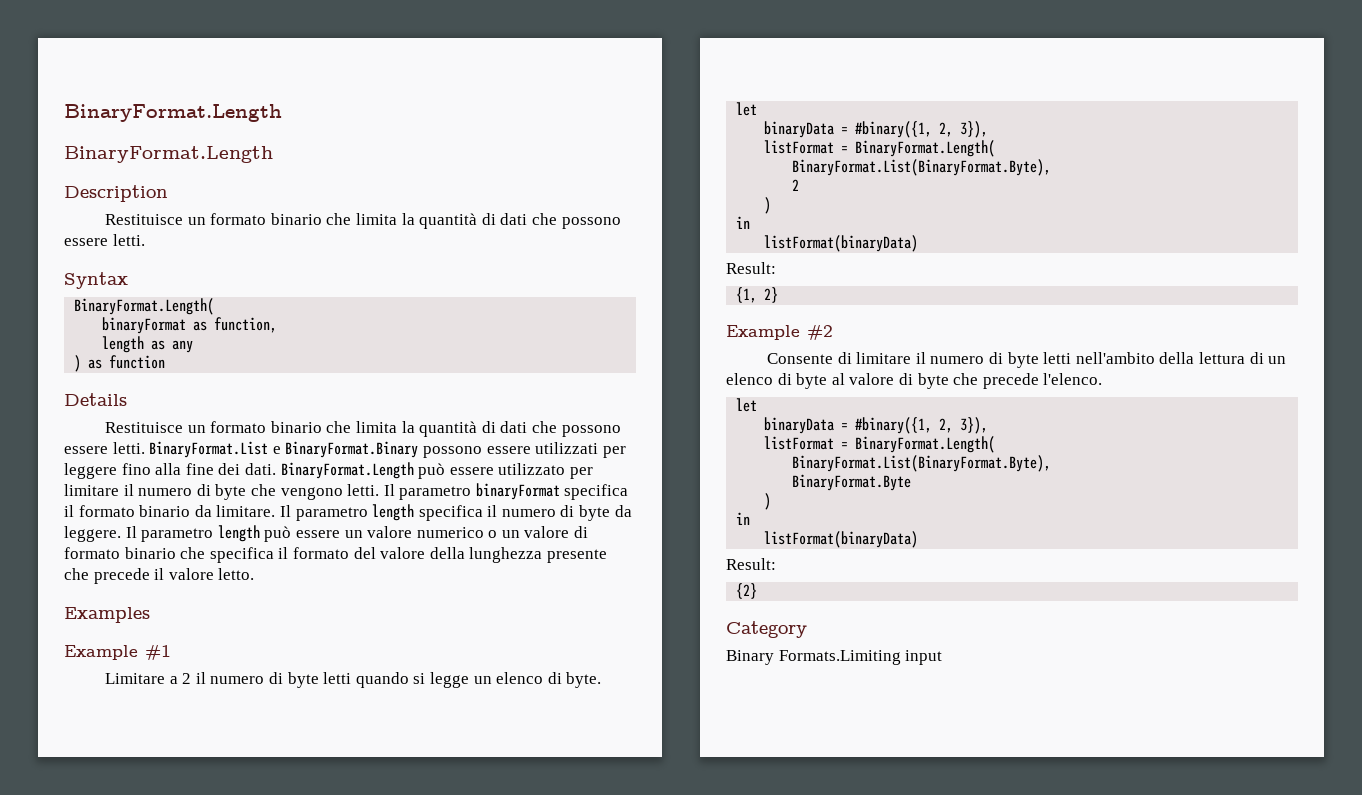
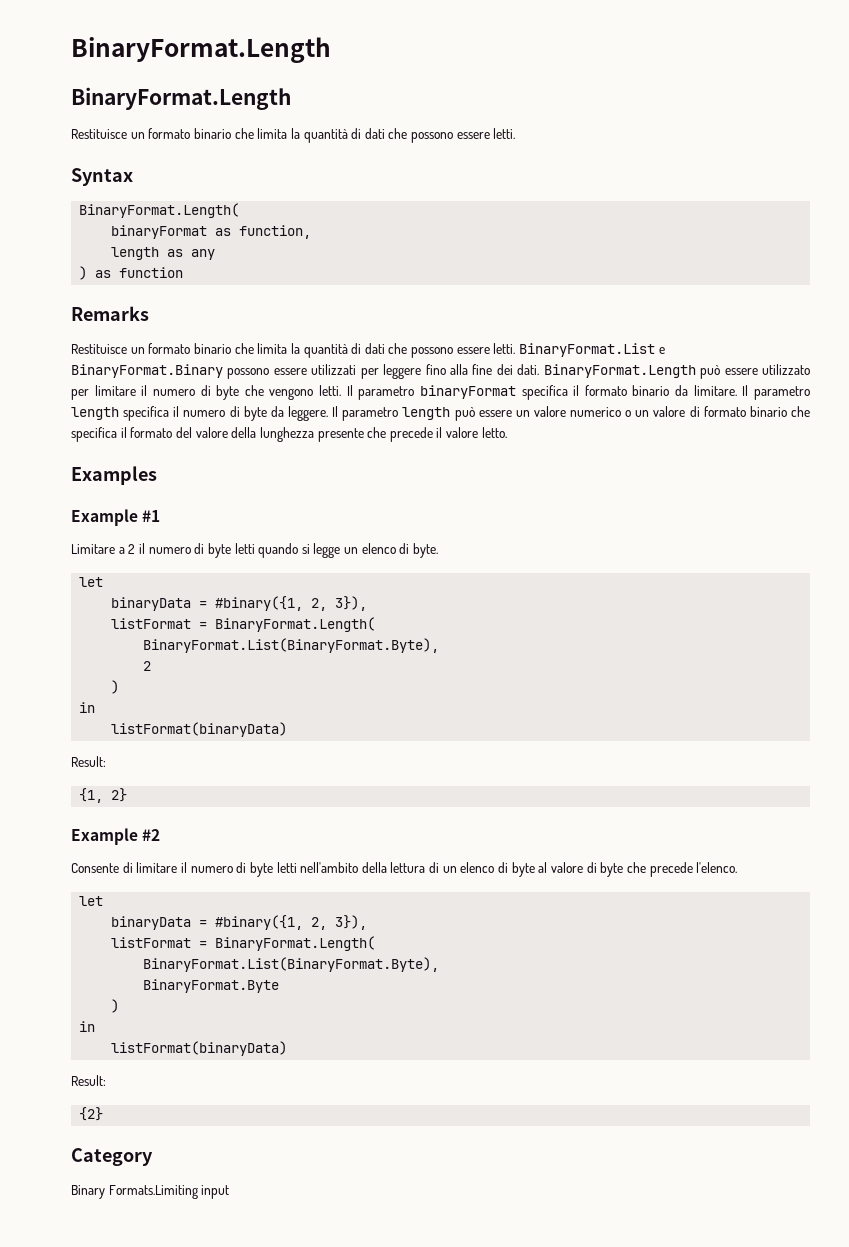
- Description
- Details
+ Remarks

